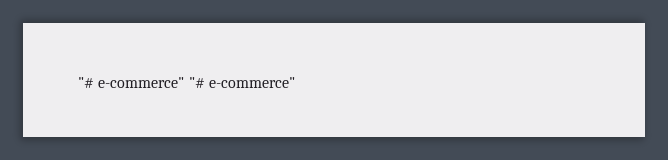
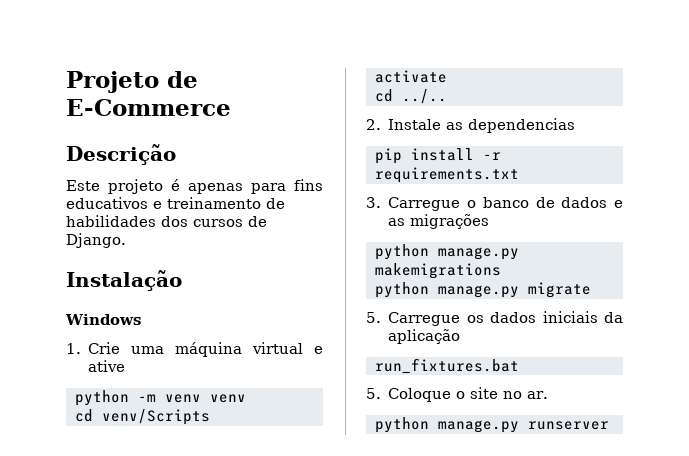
- "# e-commerce" "# e-commerce"
+ Projeto de E-Commerce
+ Descrição
+ Este projeto é apenas para fins educativos e treinamento de habilidades dos cursos de Django.
+ Instalação
+ Windows
+ 1. Crie uma máquina virtual e ative
+ python -m venv venv
+ cd venv/Scripts
+ activate
+ cd ../..
+ 2. Instale as dependencias
+ pip install -r requirements.txt
+ 3. Carregue o banco de dados e as migrações
+ python manage.py makemigrations
+ python manage.py migrate
+ 5. Carregue os dados iniciais da aplicação
+ run_fixtures.bat
+ 5. Coloque o site no ar.
+ python manage.py runserver

